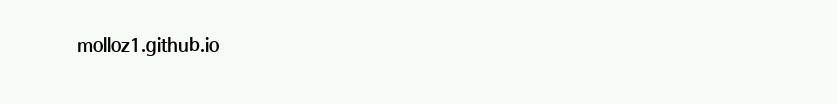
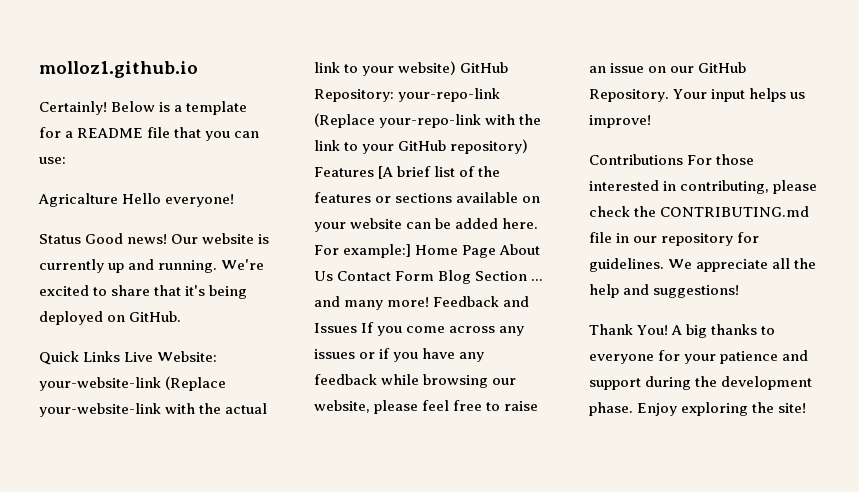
+ Certainly! Below is a template for a README file that you can use:
+ Agricalture Hello everyone!
+ Status Good news! Our website is currently up and running. We're excited to share that it's being deployed on GitHub.
+ Quick Links Live Website: your-website-link (Replace your-website-link with the actual link to your website) GitHub Repository: your-repo-link (Replace your-repo-link with the link to your GitHub repository) Features [A brief list of the features or sections available on your website can be added here. For example:] Home Page About Us Contact Form Blog Section ... and many more! Feedback and Issues If you come across any issues or if you have any feedback while browsing our website, please feel free to raise an issue on our GitHub Repository. Your input helps us improve!
+ Contributions For those interested in contributing, please check the CONTRIBUTING.md file in our repository for guidelines. We appreciate all the help and suggestions!
+ Thank You! A big thanks to everyone for your patience and support during the development phase. Enjoy exploring the site!

